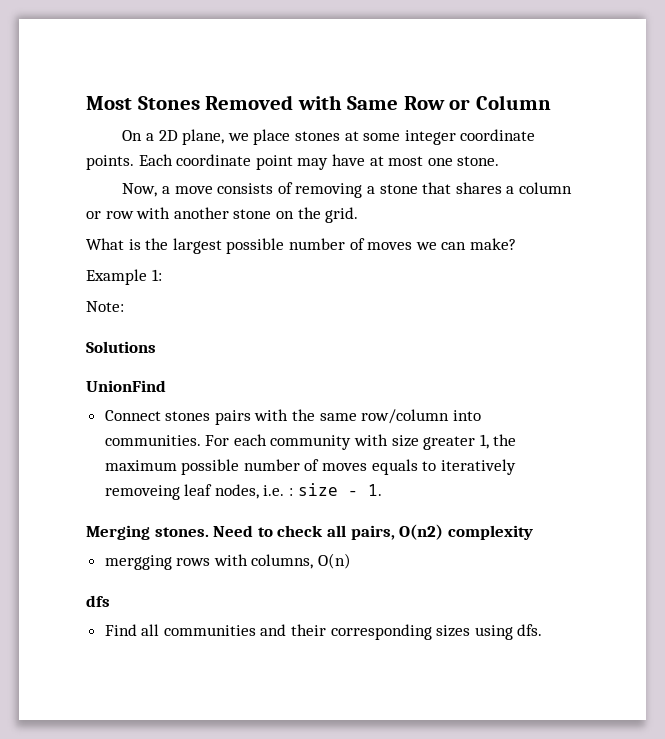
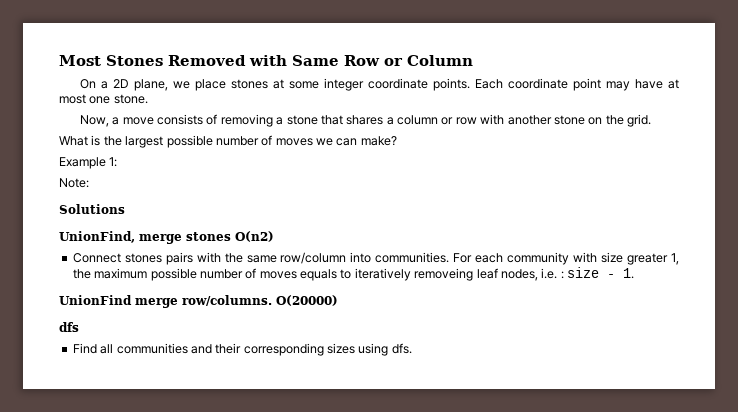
- UnionFind
+ UnionFind, merge stones O(n2)
- Merging stones. Need to check all pairs, O(n2) complexity
- mergging rows with columns, O(n)
+ UnionFind merge row/columns. O(20000)

